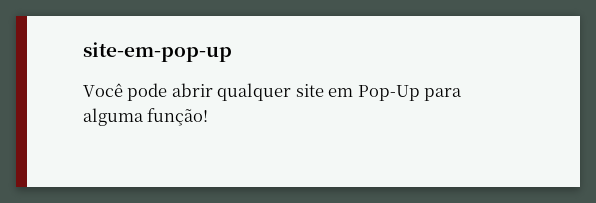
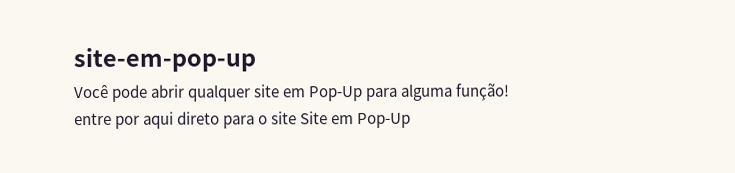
+ entre por aqui direto para o site Site em Pop-Up

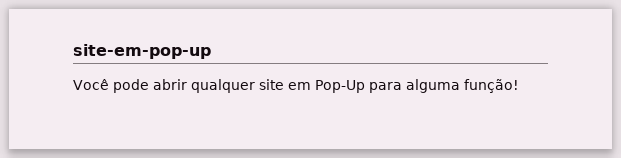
- entre por aqui direto para o site Site em Pop-Up

